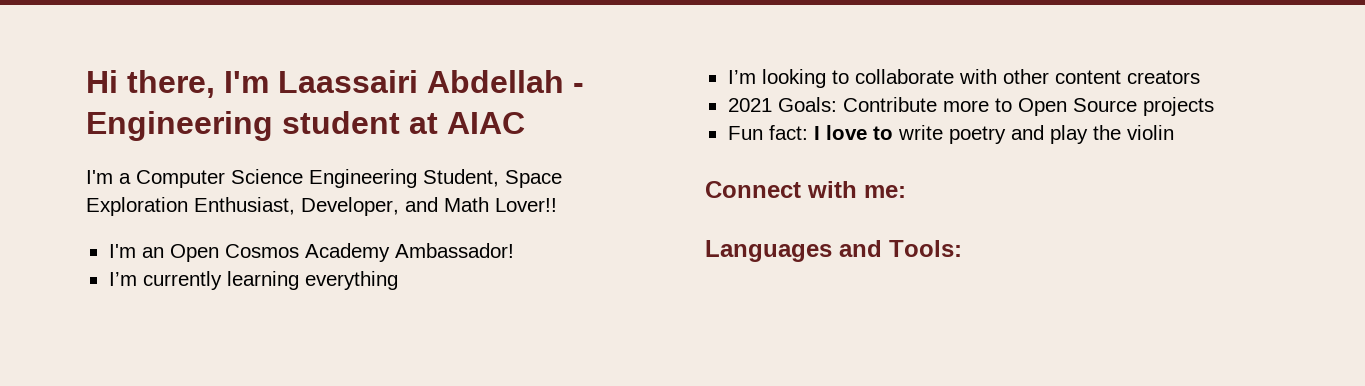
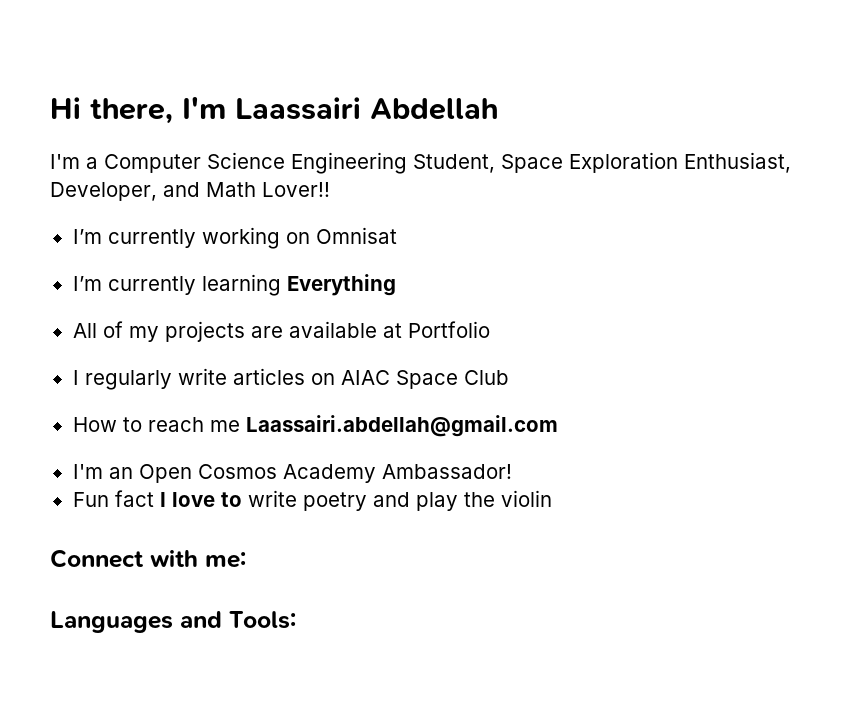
- Hi there, I'm Laassairi Abdellah - Engineering student at AIAC
+ Hi there, I'm Laassairi Abdellah
+ I’m currently working on Omnisat
+ I’m currently learning Everything
+ All of my projects are available at Portfolio
+ I regularly write articles on AIAC Space Club
+ How to reach me Laassairi.abdellah@gmail.com
- I’m currently learning everything
- I’m looking to collaborate with other content creators
- 2021 Goals: Contribute more to Open Source projects
- Fun fact: I love to write poetry and play the violin
+ Fun fact I love to write poetry and play the violin

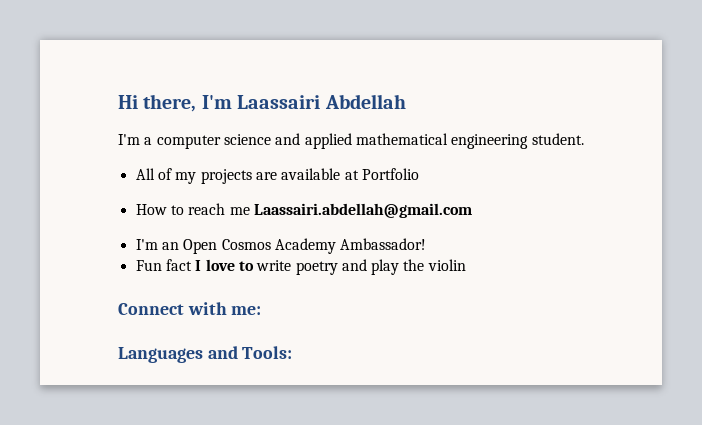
- I'm a Computer Science Engineering Student, Space Exploration Enthusiast, Developer, and Math Lover!!
- I’m currently working on Omnisat
- I’m currently learning Everything
+ I'm a computer science and applied mathematical engineering student.
- I regularly write articles on AIAC Space Club

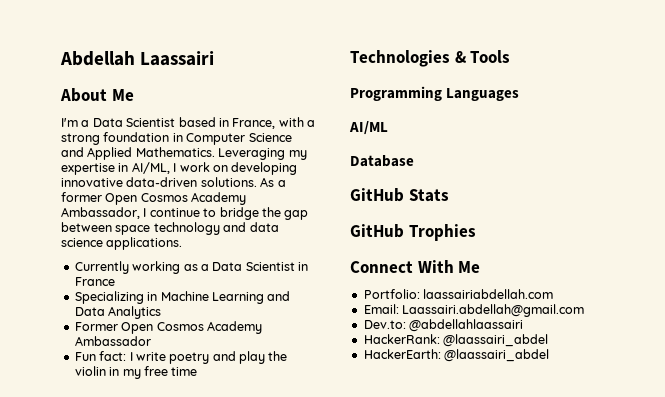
- Hi there, I'm Laassairi Abdellah
+ Abdellah Laassairi
+ About Me
- I'm a computer science and applied mathematical engineering student.
- All of my projects are available at Portfolio
- How to reach me Laassairi.abdellah@gmail.com
- I'm an Open Cosmos Academy Ambassador!
- Fun fact I love to write poetry and play the violin
- Connect with me:
- Languages and Tools:
+ I'm a Data Scientist based in France, with a strong foundation in Computer Science and Applied Mathematics. Leveraging my expertise in AI/ML, I work on developing innovative data-driven solutions. As a former Open Cosmos Academy Ambassador, I continue to bridge the gap between space technology and data science applications.
+ Currently working as a Data Scientist in France
+ Specializing in Machine Learning and Data Analytics
+ Former Open Cosmos Academy Ambassador
+ Fun fact: I write poetry and play the violin in my free time
+ Technologies & Tools
+ Programming Languages
+ AI/ML
+ Database
+ GitHub Stats
+ GitHub Trophies
+ Connect With Me
+ Portfolio: laassairiabdellah.com
+ Email: Laassairi.abdellah@gmail.com
+ Dev.to: @abdellahlaassairi
+ HackerRank: @laassairi_abdel
+ HackerEarth: @laassairi_abdel

